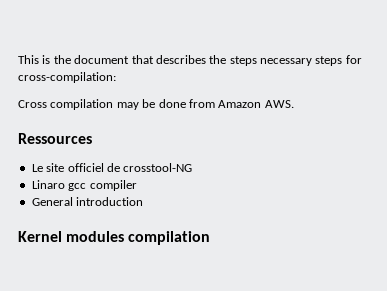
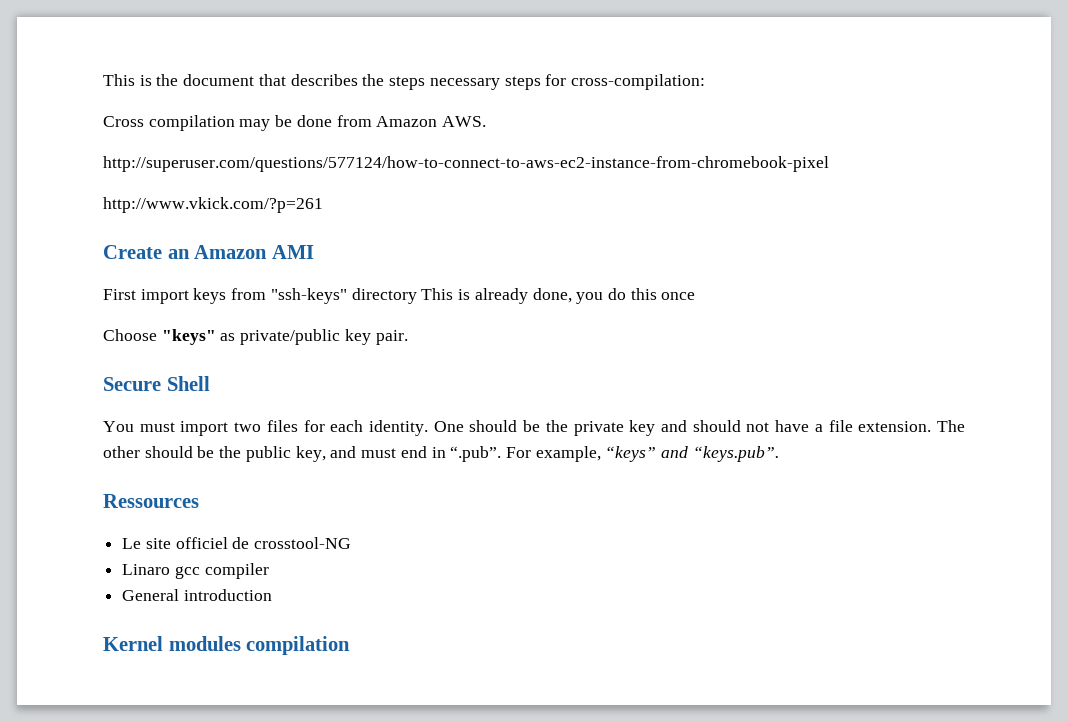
+ http://superuser.com/questions/577124/how-to-connect-to-aws-ec2-instance-from-chromebook-pixel
+ http://www.vkick.com/?p=261
+ Create an Amazon AMI
+ First import keys from "ssh-keys" directory This is already done, you do this once
+ Choose "keys" as private/public key pair.
+ Secure Shell
+ You must import two files for each identity. One should be the private key and should not have a file extension. The other should be the public key, and must end in “.pub”. For example, “keys” and “keys.pub”.

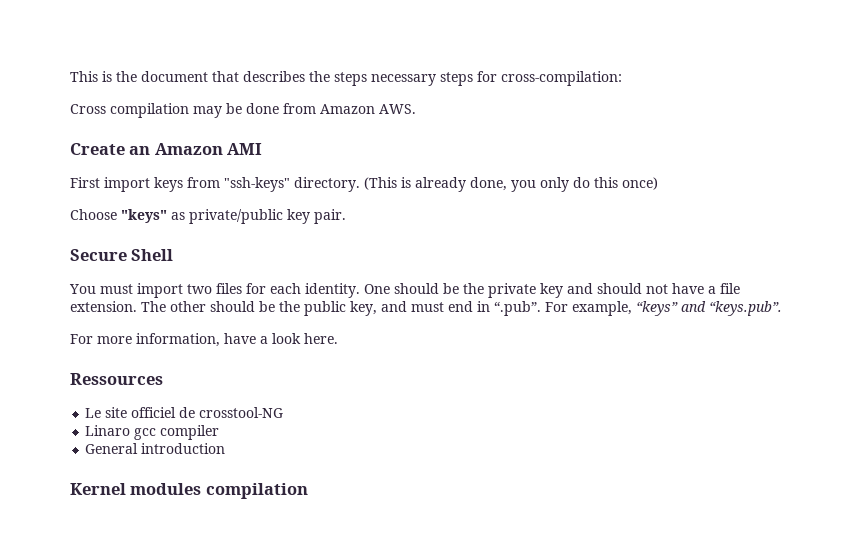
- http://superuser.com/questions/577124/how-to-connect-to-aws-ec2-instance-from-chromebook-pixel
- http://www.vkick.com/?p=261
- First import keys from "ssh-keys" directory This is already done, you do this once
+ First import keys from "ssh-keys" directory. (This is already done, you only do this once)
+ For more information, have a look here.

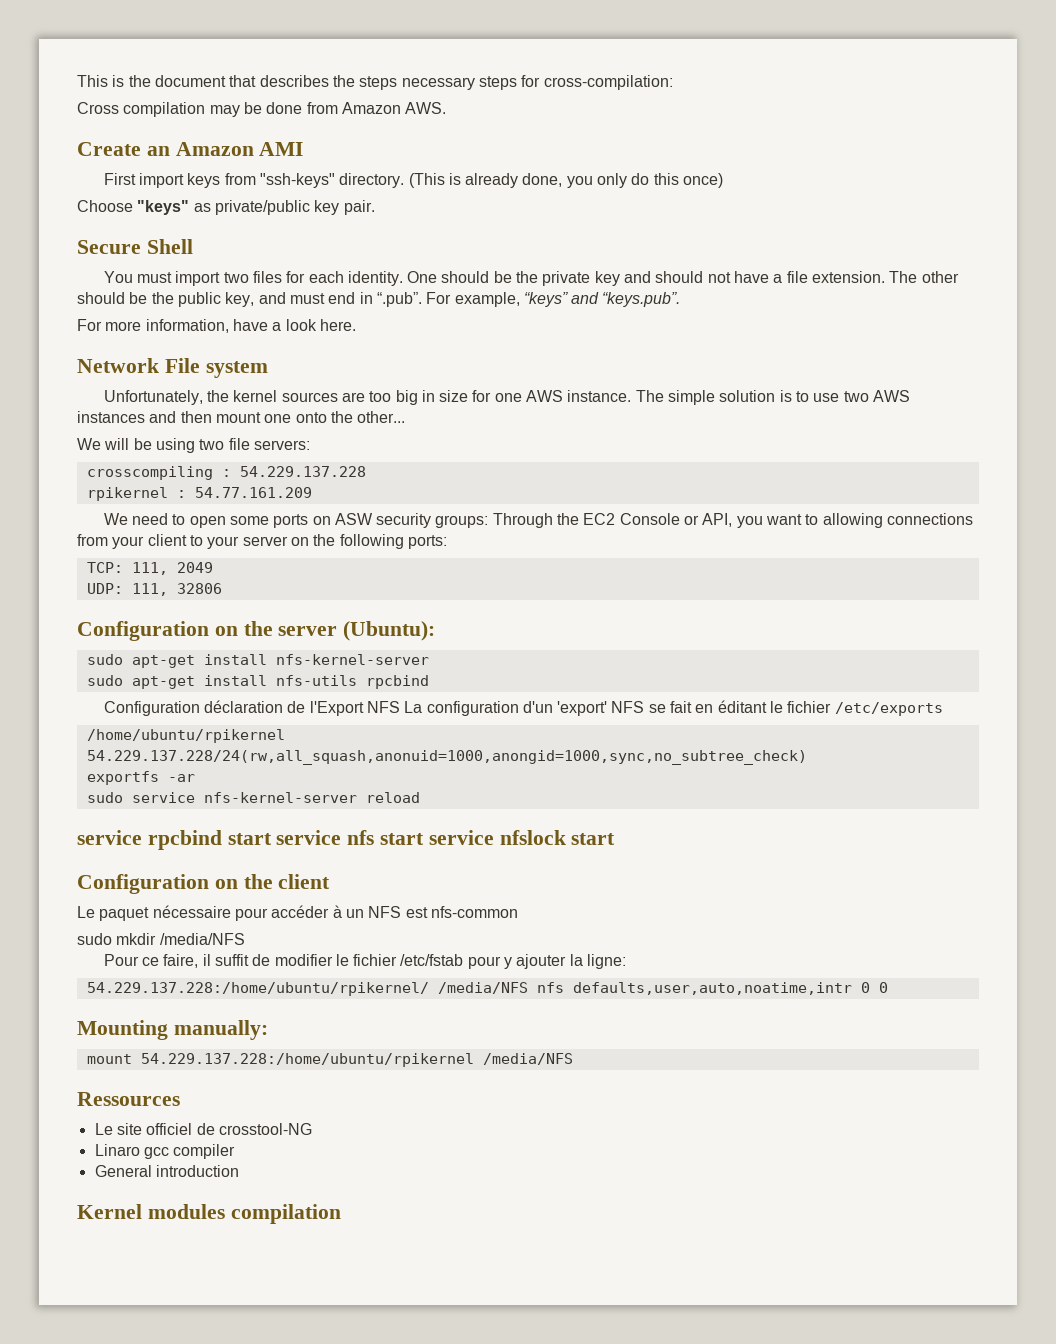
+ Network File system
+ Unfortunately, the kernel sources are too big in size for one AWS instance. The simple solution is to use two AWS instances and then mount one onto the other...
+ We will be using two file servers:
+ crosscompiling : 54.229.137.228
+ rpikernel : 54.77.161.209
+ We need to open some ports on ASW security groups: Through the EC2 Console or API, you want to allowing connections from your client to your server on the following ports:
+ TCP: 111, 2049
+ UDP: 111, 32806
+ Configuration on the server (Ubuntu):
+ sudo apt-get install nfs-kernel-server
+ sudo apt-get install nfs-utils rpcbind
+ Configuration déclaration de l'Export NFS La configuration d'un 'export' NFS se fait en éditant le fichier /etc/exports
+ /home/ubuntu/rpikernel 54.229.137.228/24(rw,all_squash,anonuid=1000,anongid=1000,sync,no_subtree_check)
+ exportfs -ar
+ sudo service nfs-kernel-server reload
+ service rpcbind start service nfs start service nfslock start
+ Configuration on the client
+ Le paquet nécessaire pour accéder à un NFS est nfs-common
+ sudo mkdir /media/NFS
+ Pour ce faire, il suffit de modifier le fichier /etc/fstab pour y ajouter la ligne:
+ 54.229.137.228:/home/ubuntu/rpikernel/ /media/NFS nfs defaults,user,auto,noatime,intr 0 0
+ Mounting manually:
+ mount 54.229.137.228:/home/ubuntu/rpikernel /media/NFS

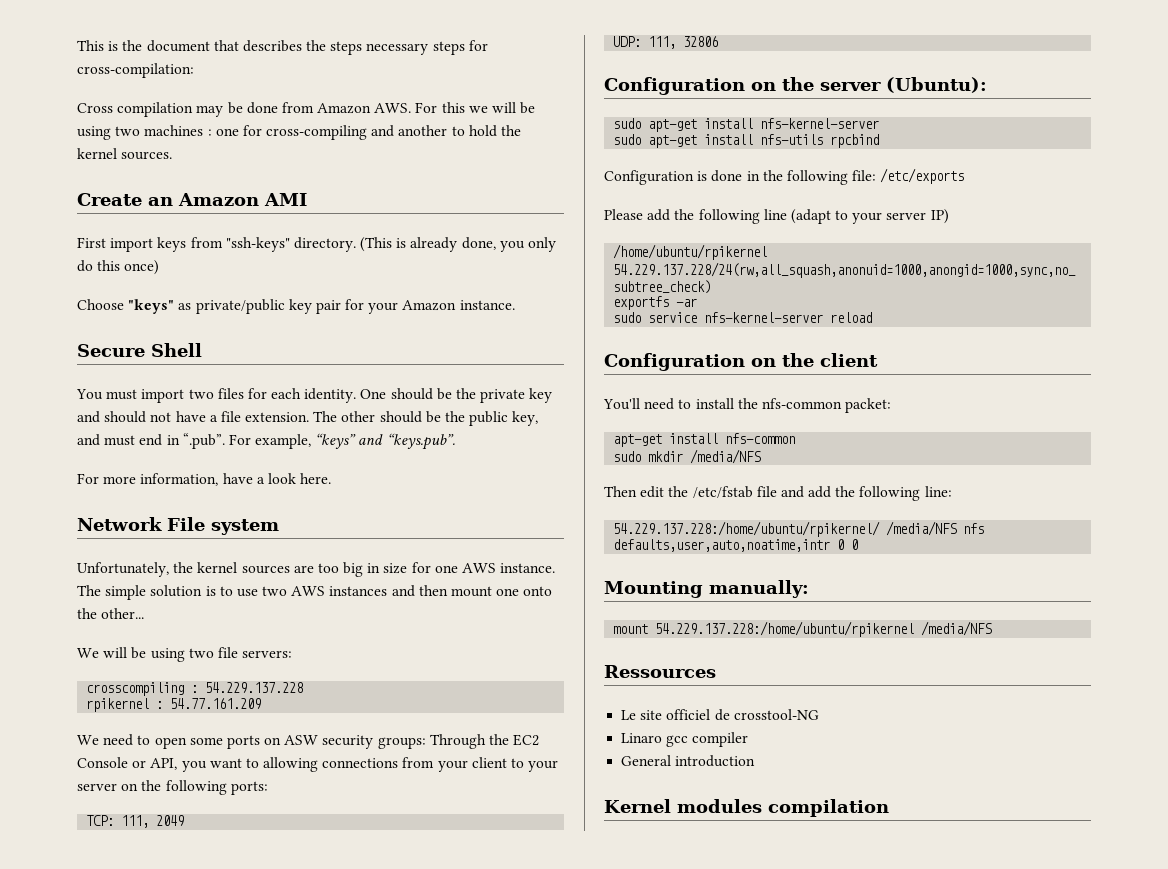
- Cross compilation may be done from Amazon AWS.
+ Cross compilation may be done from Amazon AWS. For this we will be using two machines : one for cross-compiling and another to hold the kernel sources.
- Choose "keys" as private/public key pair.
+ Choose "keys" as private/public key pair for your Amazon instance.
- Configuration déclaration de l'Export NFS La configuration d'un 'export' NFS se fait en éditant le fichier /etc/exports
+ Configuration is done in the following file: /etc/exports
+ Please add the following line (adapt to your server IP)
- service rpcbind start service nfs start service nfslock start
  Configuration on the client
- Le paquet nécessaire pour accéder à un NFS est nfs-common
+ You'll need to install the nfs-common packet:
+ apt-get install nfs-common
  sudo mkdir /media/NFS
- Pour ce faire, il suffit de modifier le fichier /etc/fstab pour y ajouter la ligne:
+ Then edit the /etc/fstab file and add the following line:

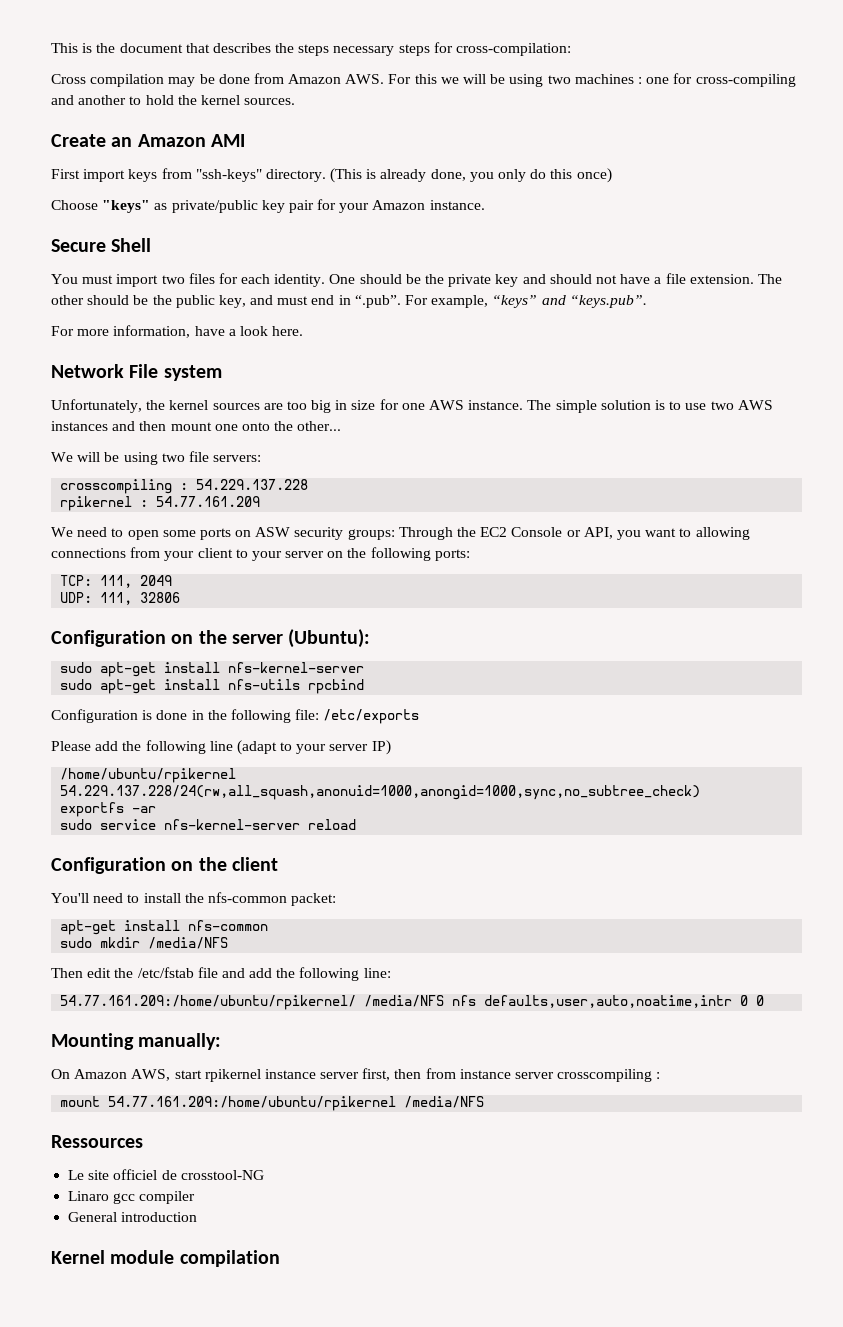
- 54.229.137.228:/home/ubuntu/rpikernel/ /media/NFS nfs defaults,user,auto,noatime,intr 0 0
+ 54.77.161.209:/home/ubuntu/rpikernel/ /media/NFS nfs defaults,user,auto,noatime,intr 0 0
- mount 54.229.137.228:/home/ubuntu/rpikernel /media/NFS
+ On Amazon AWS, start rpikernel instance server first, then from instance server crosscompiling :
+ mount 54.77.161.209:/home/ubuntu/rpikernel /media/NFS
- Kernel modules compilation
+ Kernel module compilation

